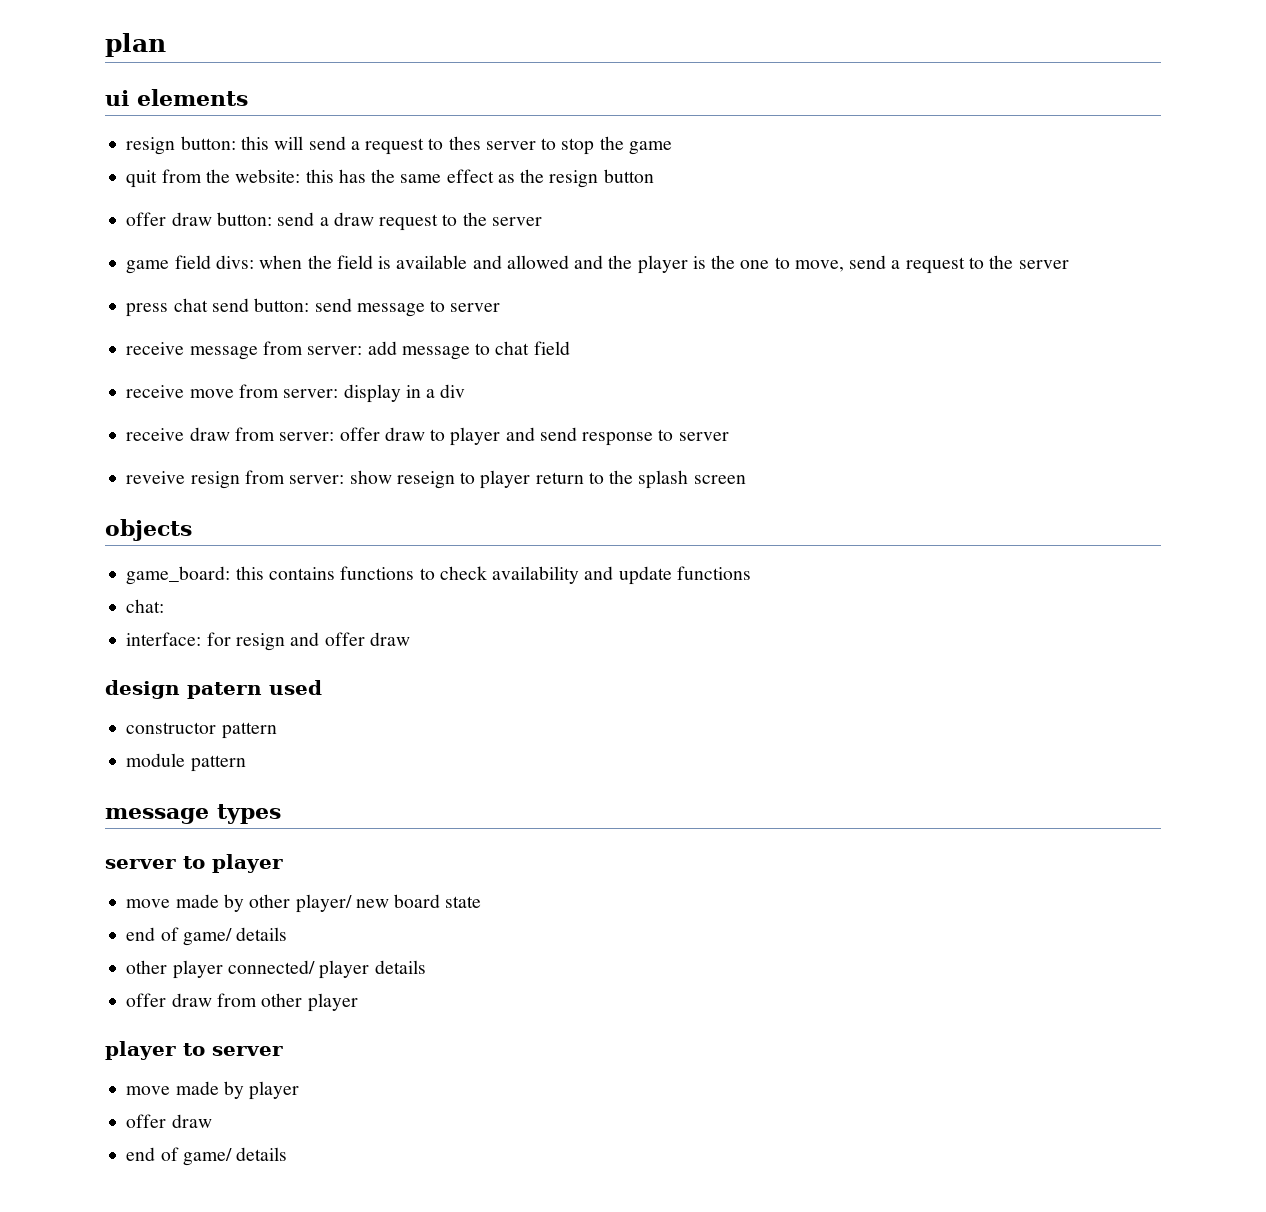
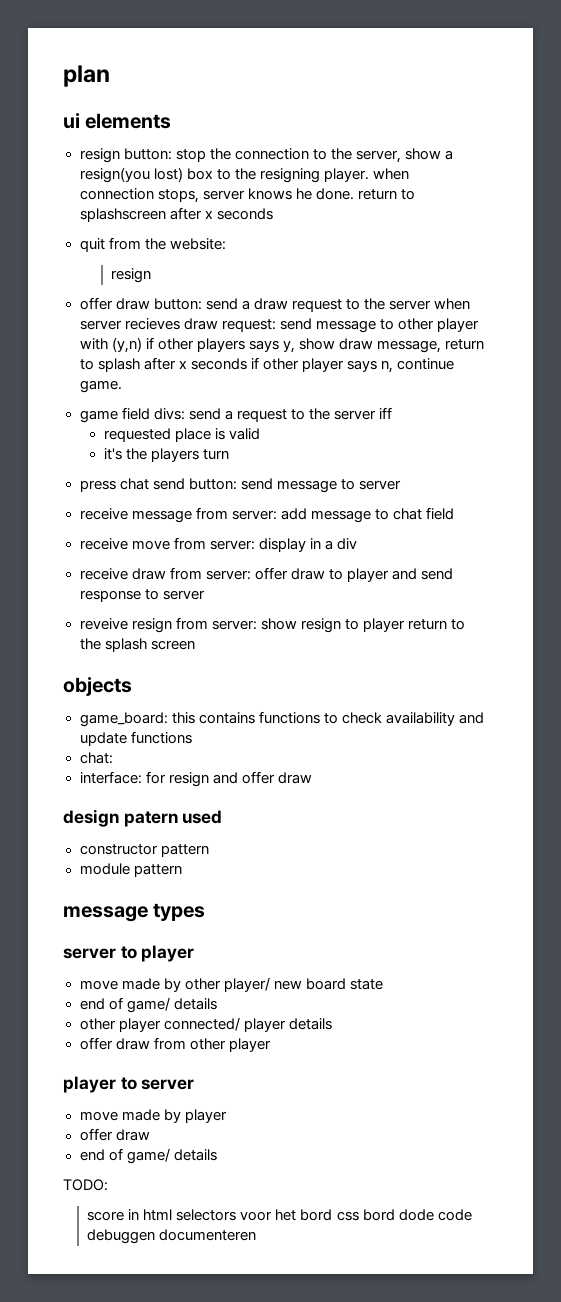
- resign button: this will send a request to thes server to stop the game
- quit from the website: this has the same effect as the resign button
+ resign button: stop the connection to the server, show a resign(you lost) box to the resigning player. when connection stops, server knows he done. return to splashscreen after x seconds
+ quit from the website:
+ resign
- offer draw button: send a draw request to the server
- game field divs: when the field is available and allowed and the player is the one to move, send a request to the server
+ offer draw button: send a draw request to the server when server recieves draw request: send message to other player with (y,n) if other players says y, show draw message, return to splash after x seconds if other player says n, continue game.
+ game field divs: send a request to the server iff
+ requested place is valid
+ it's the players turn
- reveive resign from server: show reseign to player return to the splash screen
+ reveive resign from server: show resign to player return to the splash screen
+ TODO:
+ score in html selectors voor het bord css bord dode code debuggen documenteren

